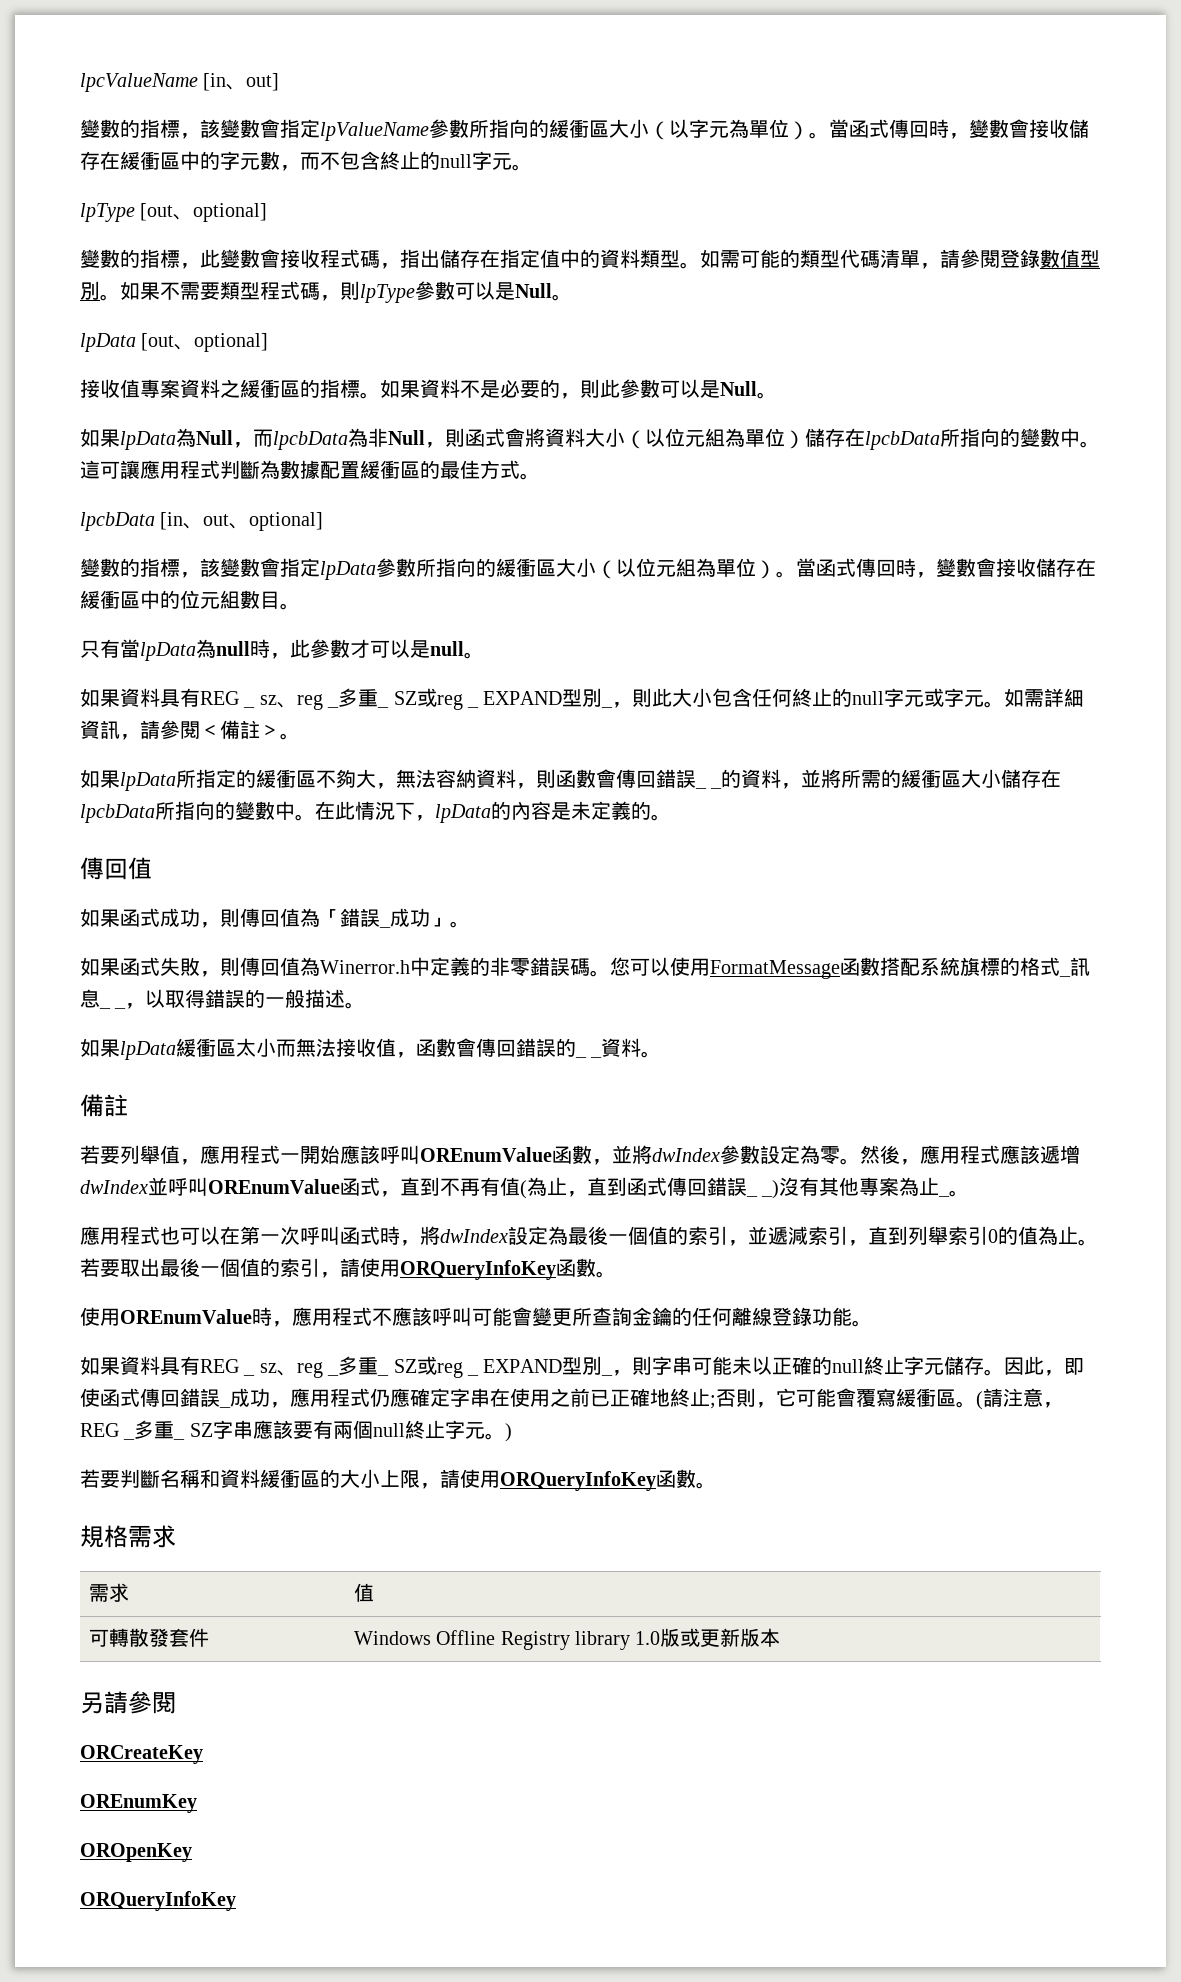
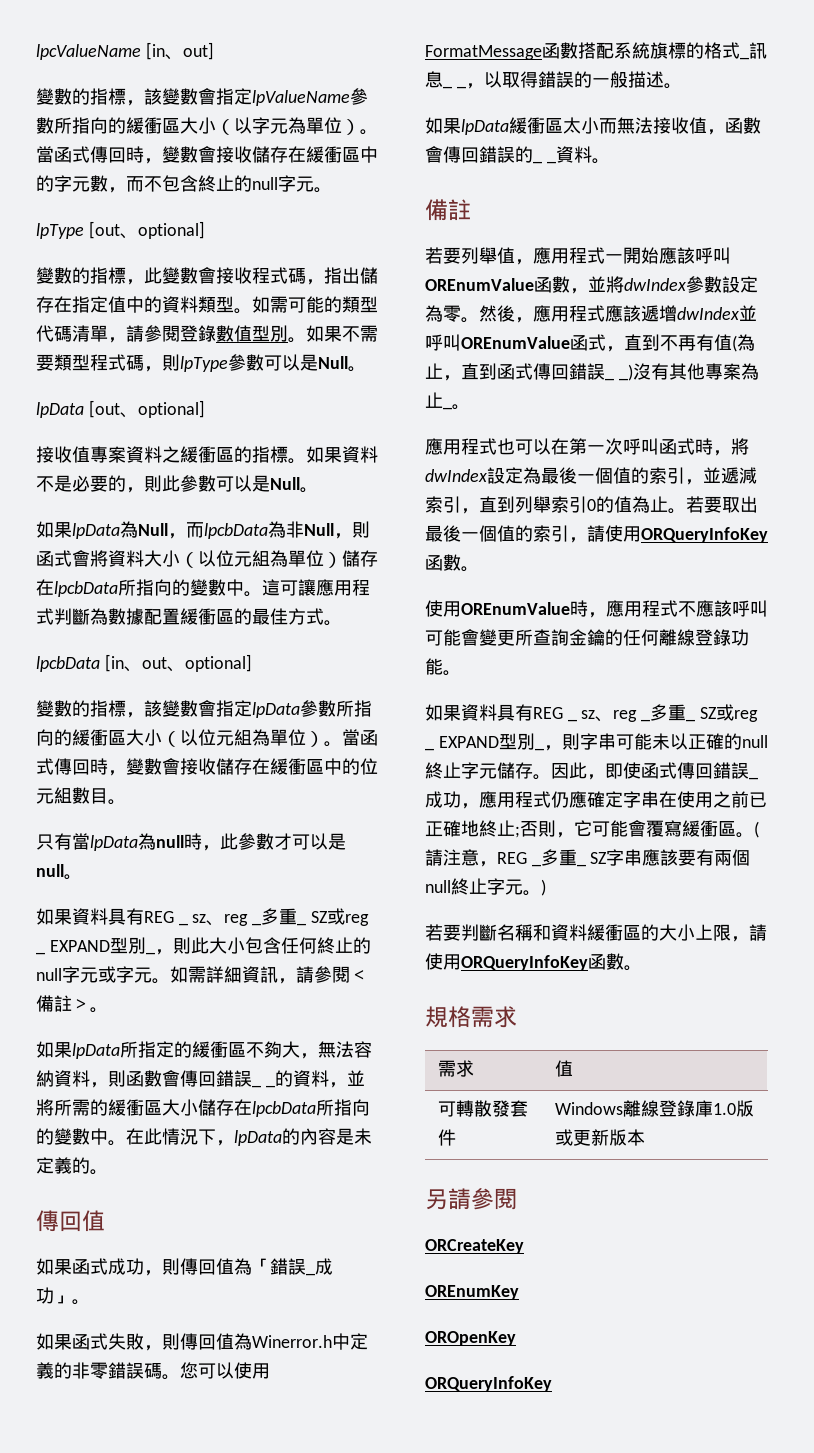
- 可轉散發套件 | Windows Offline Registry library 1.0版或更新版本
+ 可轉散發套件 | Windows離線登錄庫1.0版或更新版本

